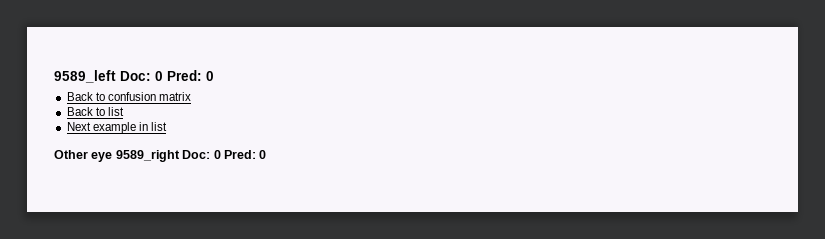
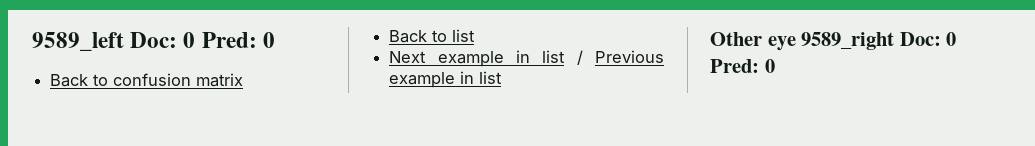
- Next example in list
+ Next example in list / Previous example in list

